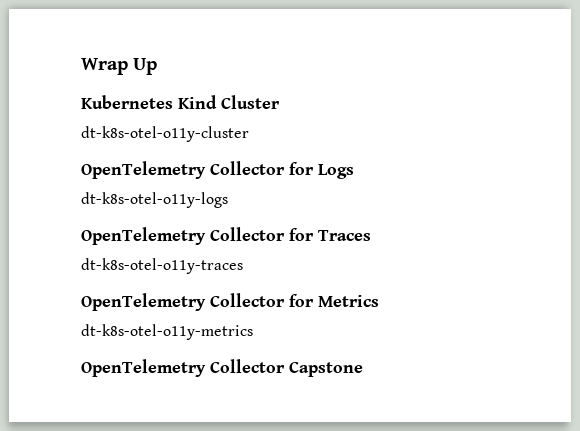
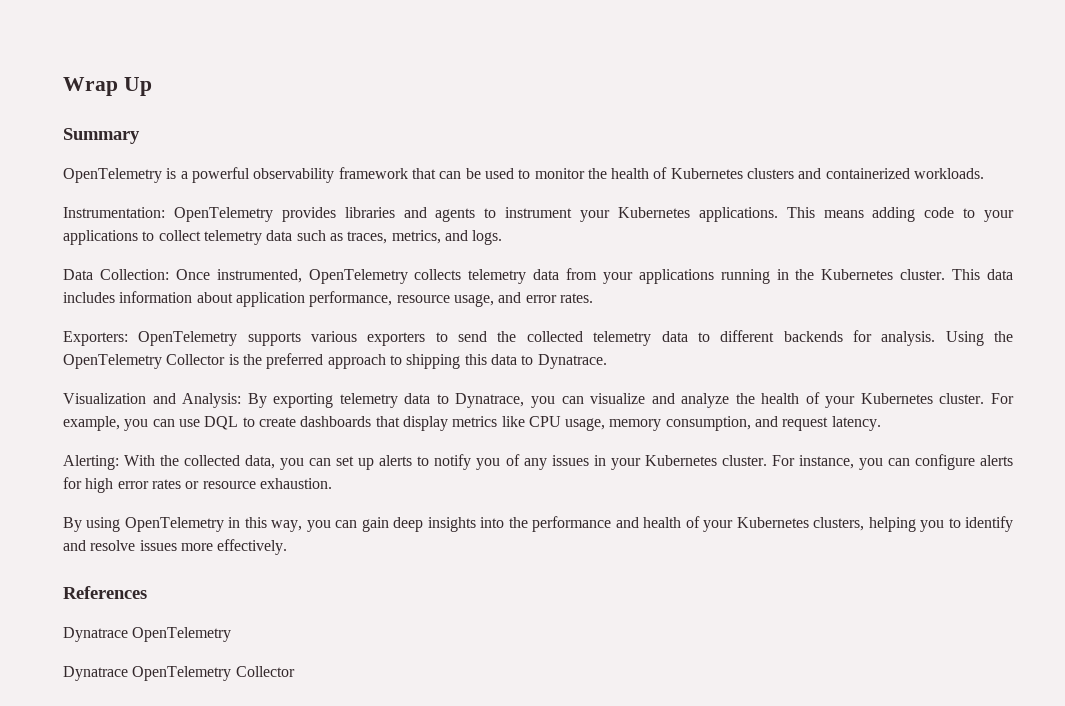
- Kubernetes Kind Cluster
- dt-k8s-otel-o11y-cluster
- OpenTelemetry Collector for Logs
- dt-k8s-otel-o11y-logs
- OpenTelemetry Collector for Traces
- dt-k8s-otel-o11y-traces
- OpenTelemetry Collector for Metrics
- dt-k8s-otel-o11y-metrics
- OpenTelemetry Collector Capstone
+ Summary
+ OpenTelemetry is a powerful observability framework that can be used to monitor the health of Kubernetes clusters and containerized workloads.
+ Instrumentation: OpenTelemetry provides libraries and agents to instrument your Kubernetes applications. This means adding code to your applications to collect telemetry data such as traces, metrics, and logs.
+ Data Collection: Once instrumented, OpenTelemetry collects telemetry data from your applications running in the Kubernetes cluster. This data includes information about application performance, resource usage, and error rates.
+ Exporters: OpenTelemetry supports various exporters to send the collected telemetry data to different backends for analysis. Using the OpenTelemetry Collector is the preferred approach to shipping this data to Dynatrace.
+ Visualization and Analysis: By exporting telemetry data to Dynatrace, you can visualize and analyze the health of your Kubernetes cluster. For example, you can use DQL to create dashboards that display metrics like CPU usage, memory consumption, and request latency.
+ Alerting: With the collected data, you can set up alerts to notify you of any issues in your Kubernetes cluster. For instance, you can configure alerts for high error rates or resource exhaustion.
+ By using OpenTelemetry in this way, you can gain deep insights into the performance and health of your Kubernetes clusters, helping you to identify and resolve issues more effectively.
+ References
+ Dynatrace OpenTelemetry
+ Dynatrace OpenTelemetry Collector

